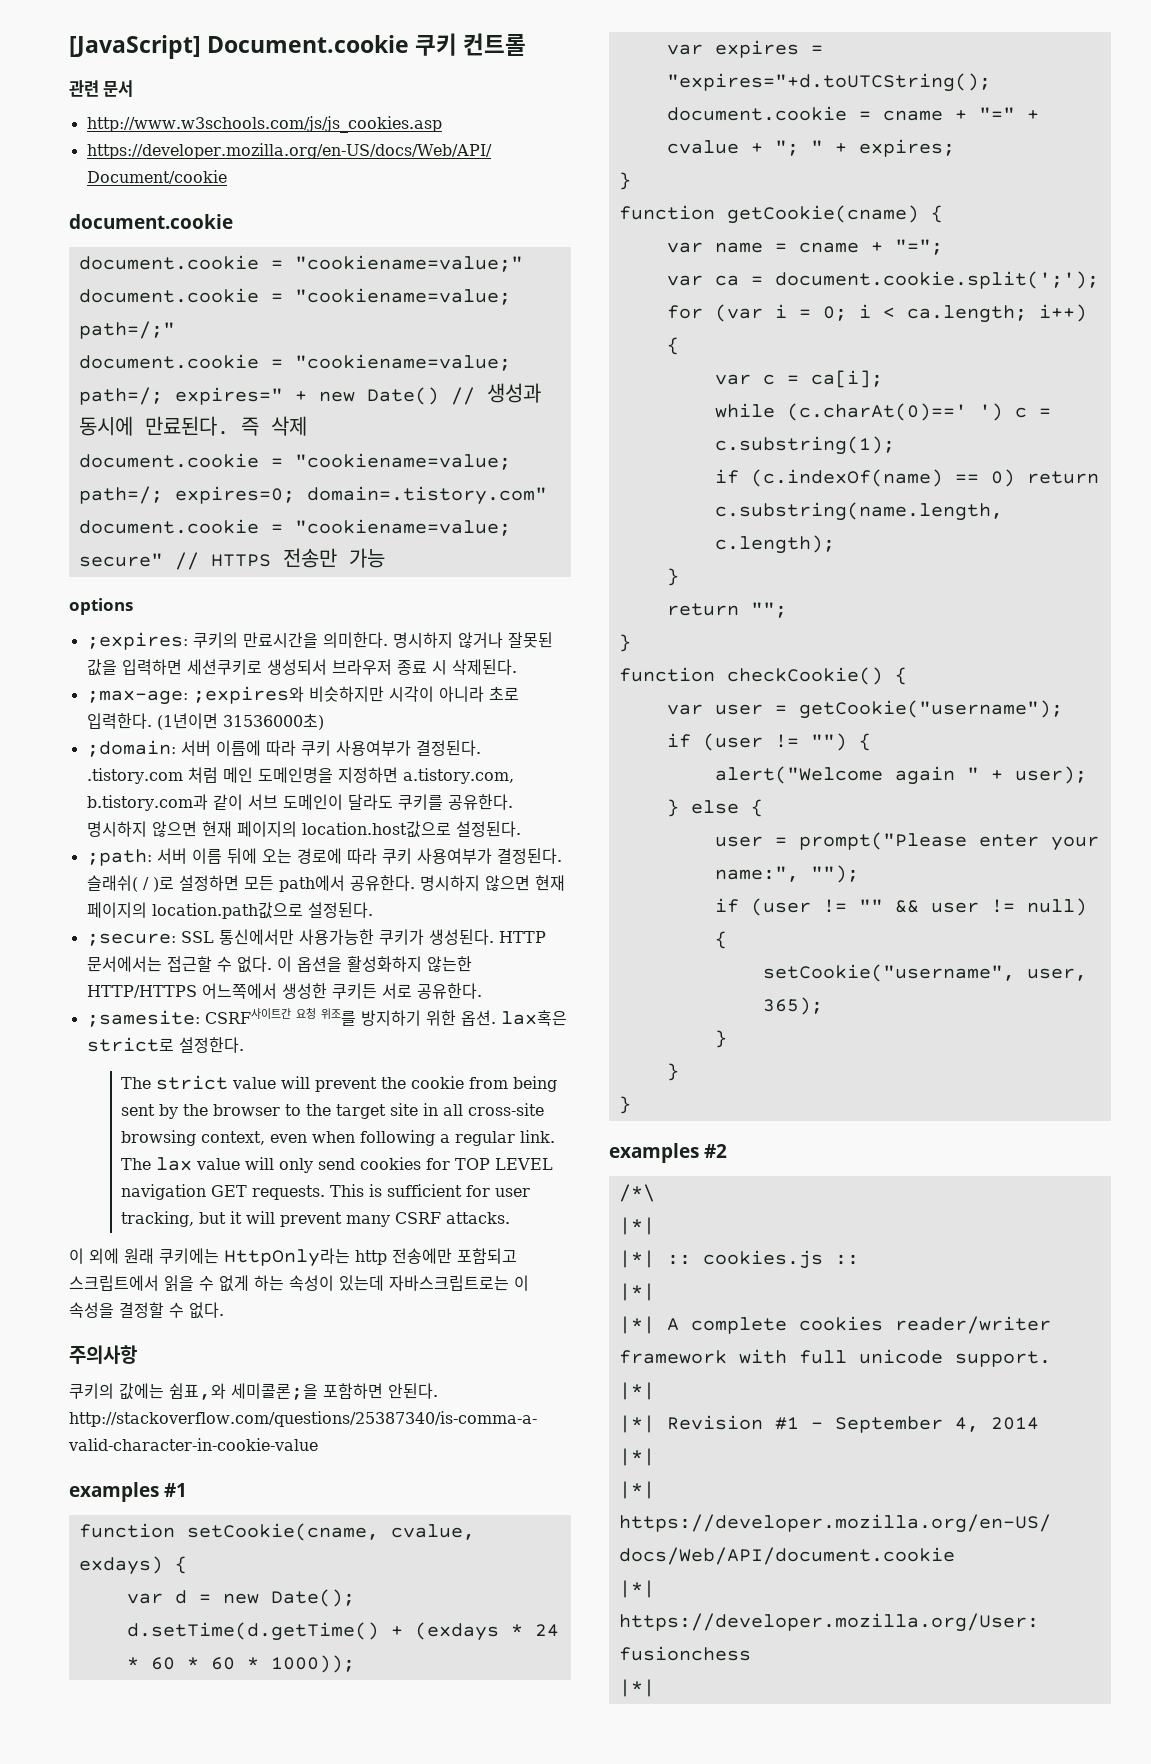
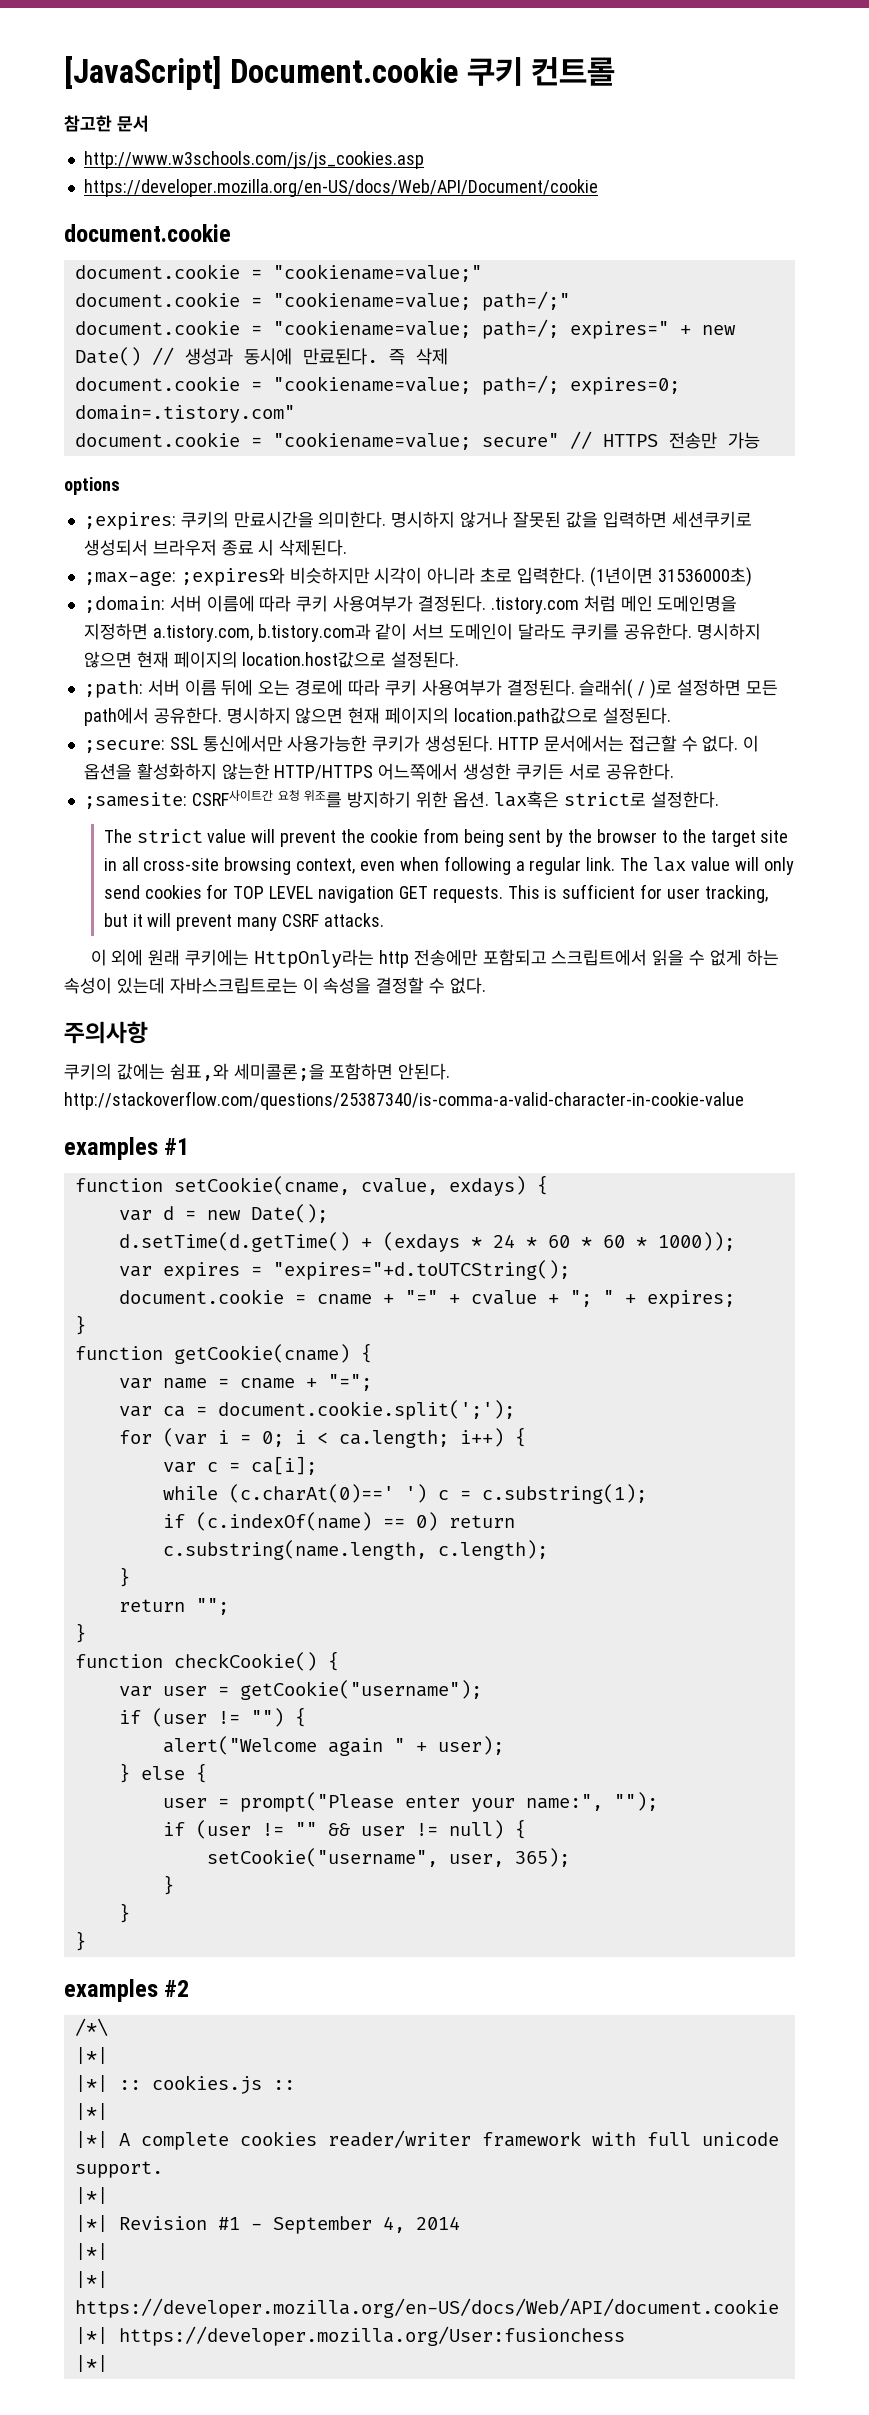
- 관련 문서
+ 참고한 문서

